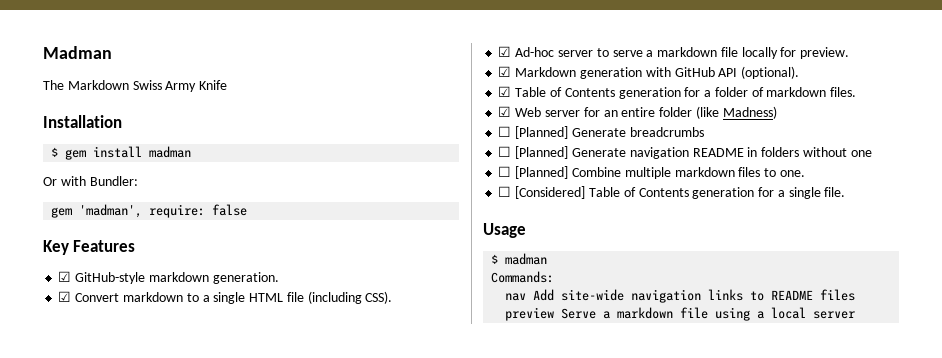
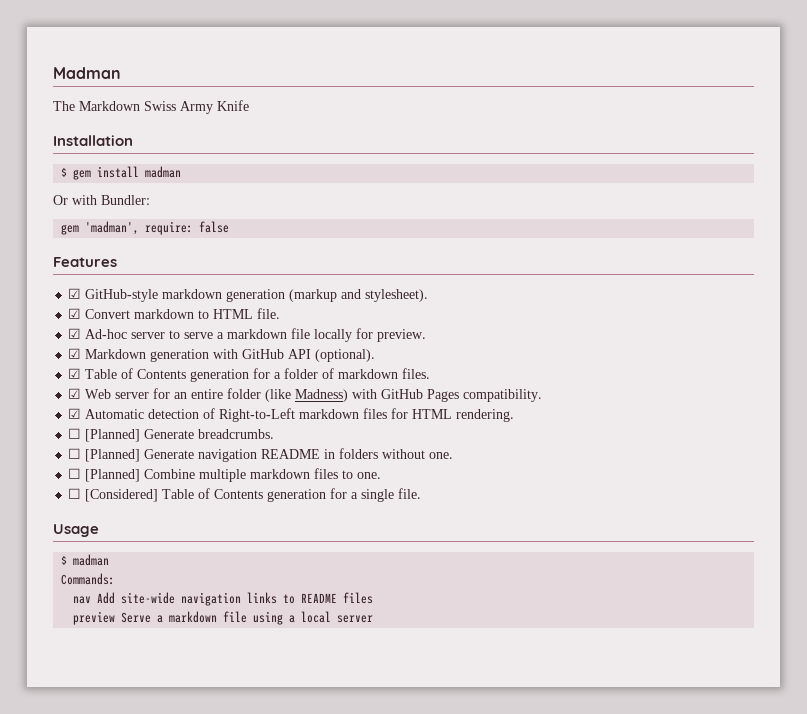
- Key Features
+ Features
- ☑ GitHub-style markdown generation.
+ ☑ GitHub-style markdown generation (markup and stylesheet).
- ☑ Convert markdown to a single HTML file (including CSS).
+ ☑ Convert markdown to HTML file.
- ☑ Web server for an entire folder (like Madness)
- ☐ [Planned] Generate breadcrumbs
+ ☑ Web server for an entire folder (like Madness) with GitHub Pages compatibility.
+ ☑ Automatic detection of Right-to-Left markdown files for HTML rendering.
+ ☐ [Planned] Generate breadcrumbs.
- ☐ [Planned] Generate navigation README in folders without one
+ ☐ [Planned] Generate navigation README in folders without one.

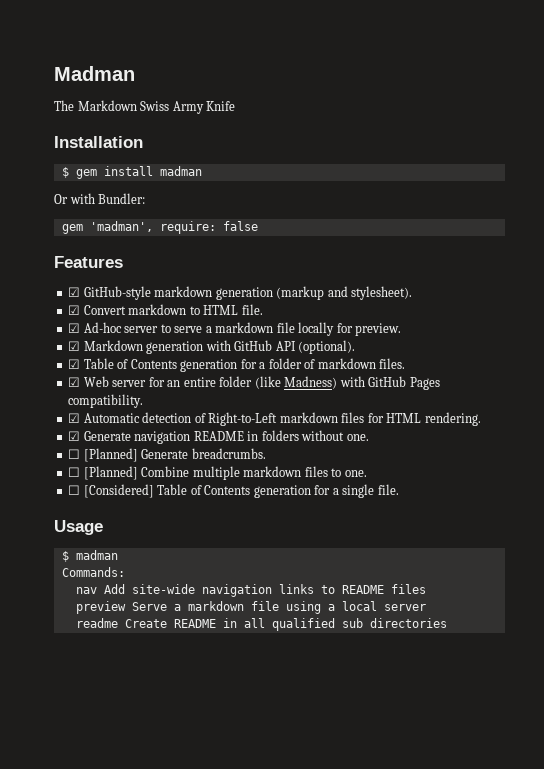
- ☐ [Planned] Generate breadcrumbs.
- ☐ [Planned] Generate navigation README in folders without one.
+ ☑ Generate navigation README in folders without one.
+ ☐ [Planned] Generate breadcrumbs.
+ readme Create README in all qualified sub directories

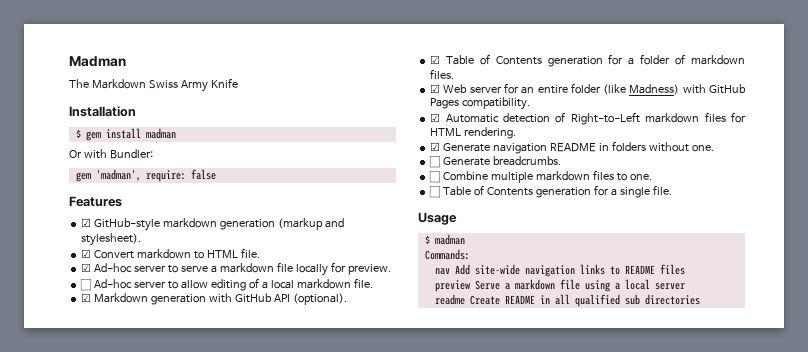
+ ☐ Ad-hoc server to allow editing of a local markdown file.
- ☐ [Planned] Generate breadcrumbs.
+ ☐ Generate breadcrumbs.
- ☐ [Planned] Combine multiple markdown files to one.
+ ☐ Combine multiple markdown files to one.
- ☐ [Considered] Table of Contents generation for a single file.
+ ☐ Table of Contents generation for a single file.

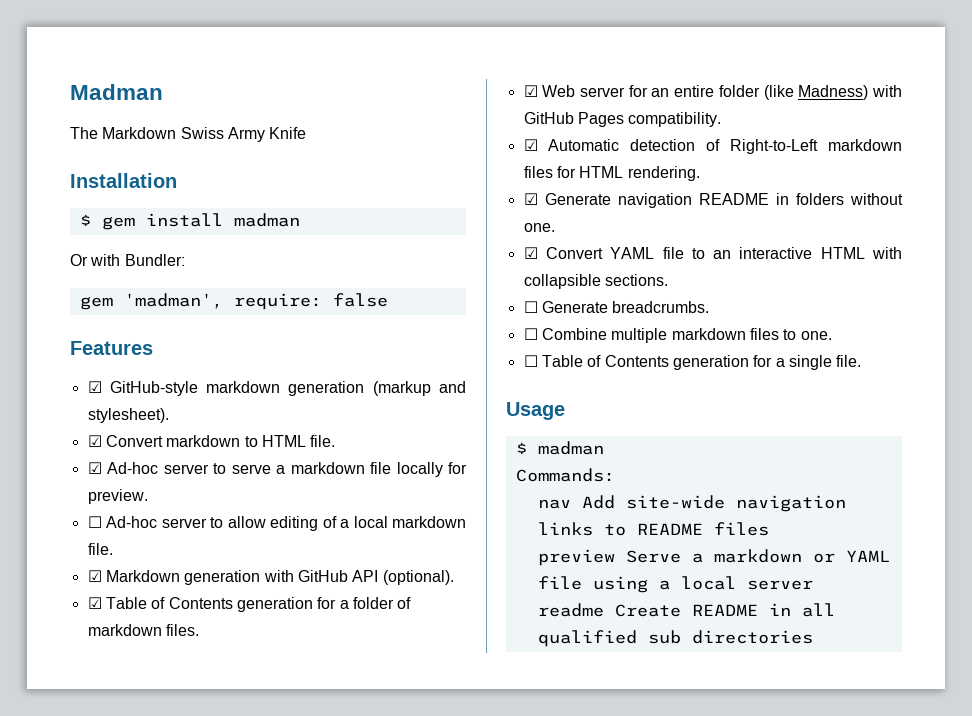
+ ☑ Convert YAML file to an interactive HTML with collapsible sections.
- preview Serve a markdown file using a local server
+ preview Serve a markdown or YAML file using a local server

